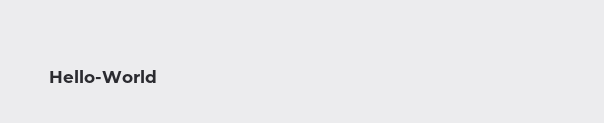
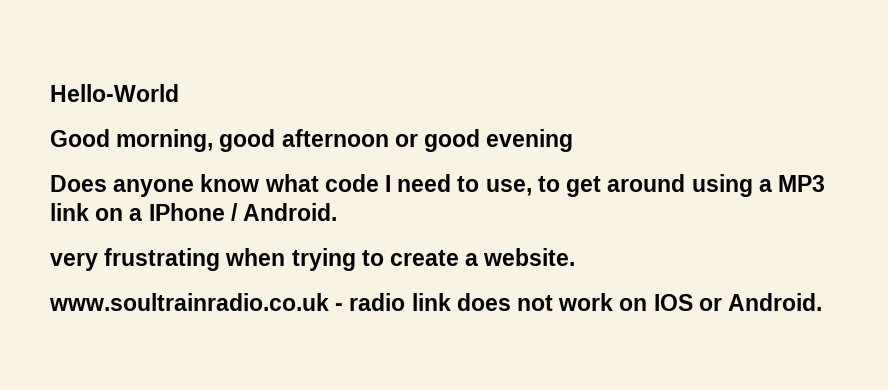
+ Good morning, good afternoon or good evening
+ Does anyone know what code I need to use, to get around using a MP3 link on a IPhone / Android.
+ very frustrating when trying to create a website.
+ www.soultrainradio.co.uk - radio link does not work on IOS or Android.

